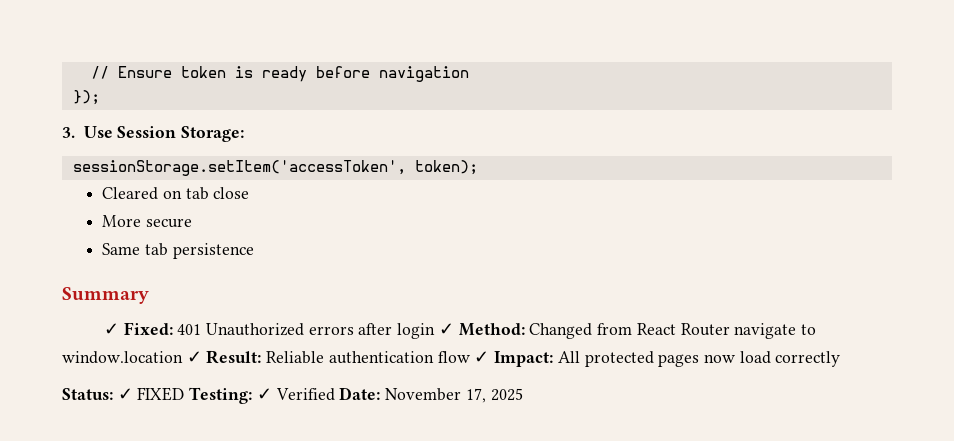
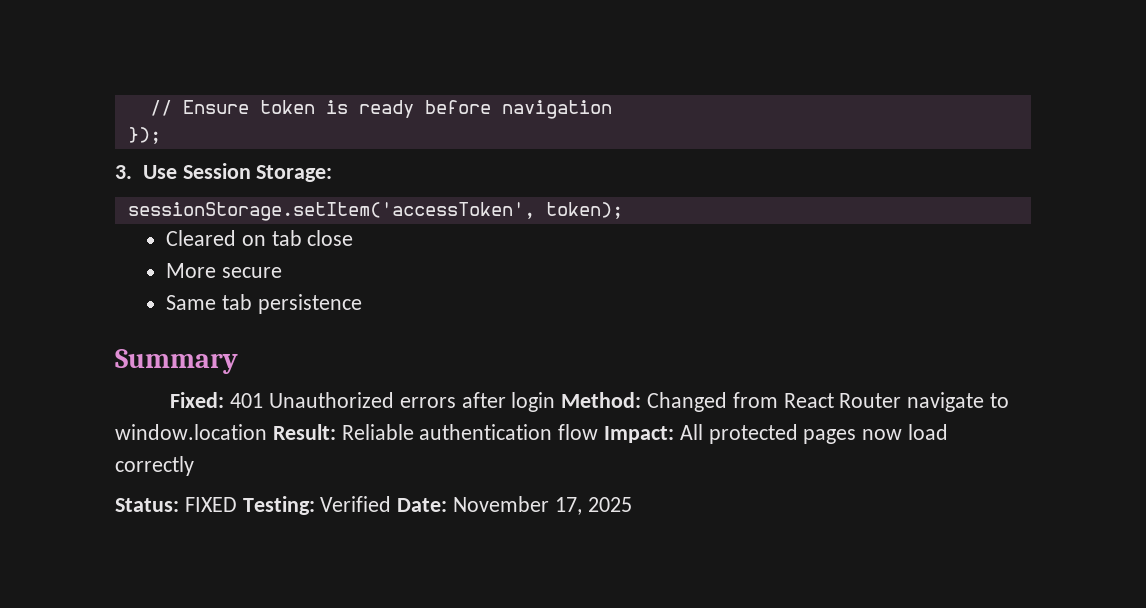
- ✓ Fixed: 401 Unauthorized errors after login ✓ Method: Changed from React Router navigate to window.location ✓ Result: Reliable authentication flow ✓ Impact: All protected pages now load correctly
+ Fixed: 401 Unauthorized errors after login Method: Changed from React Router navigate to window.location Result: Reliable authentication flow Impact: All protected pages now load correctly
- Status: ✓ FIXED Testing: ✓ Verified Date: November 17, 2025
+ Status: FIXED Testing: Verified Date: November 17, 2025

